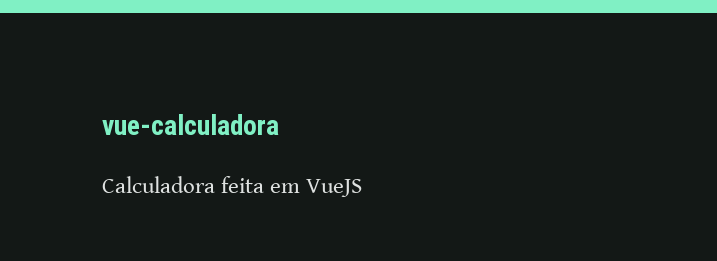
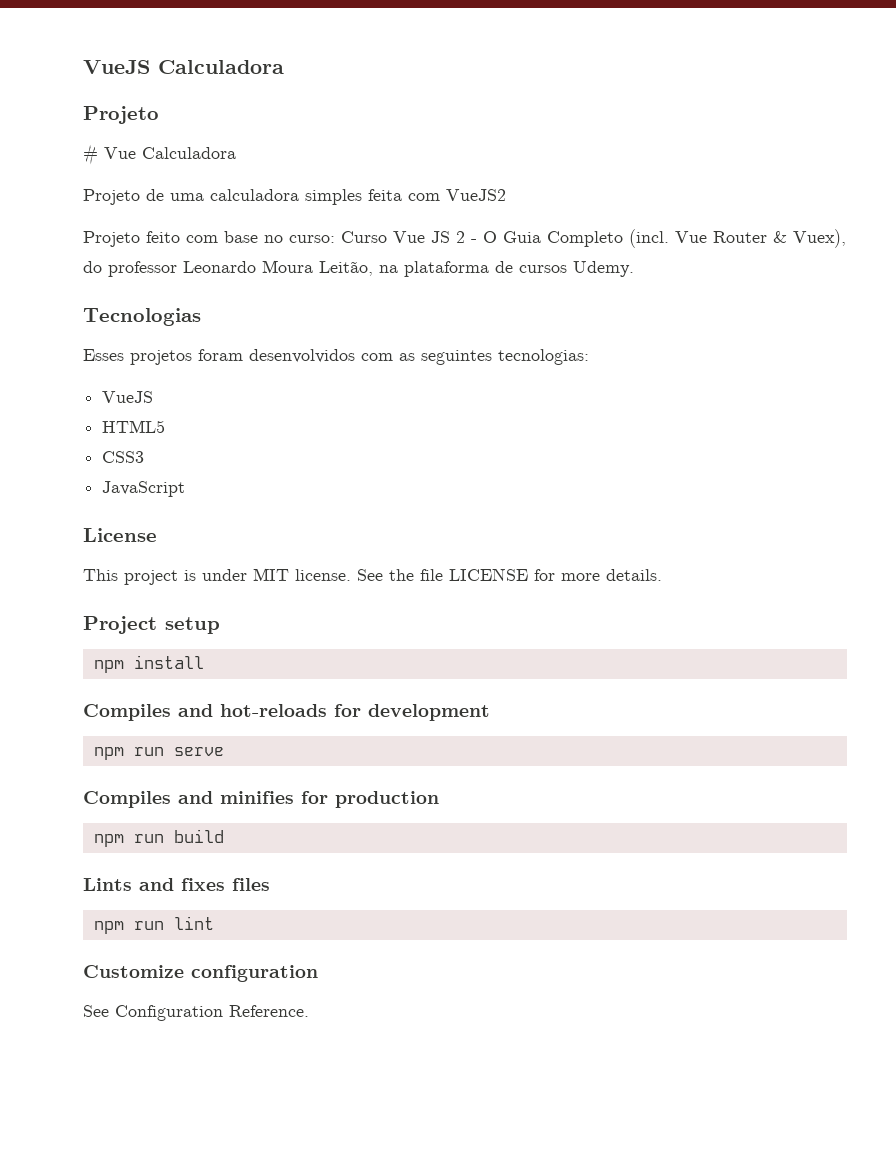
- vue-calculadora
- Calculadora feita em VueJS
+ VueJS Calculadora
+ Projeto
+ # Vue Calculadora
+ Projeto de uma calculadora simples feita com VueJS2
+ Projeto feito com base no curso: Curso Vue JS 2 - O Guia Completo (incl. Vue Router & Vuex), do professor Leonardo Moura Leitão, na plataforma de cursos Udemy.
+ Tecnologias
+ Esses projetos foram desenvolvidos com as seguintes tecnologias:
+ VueJS
+ HTML5
+ CSS3
+ JavaScript
+ License
+ This project is under MIT license. See the file LICENSE for more details.
+ Project setup
+ npm install
+ Compiles and hot-reloads for development
+ npm run serve
+ Compiles and minifies for production
+ npm run build
+ Lints and fixes files
+ npm run lint
+ Customize configuration
+ See Configuration Reference.

